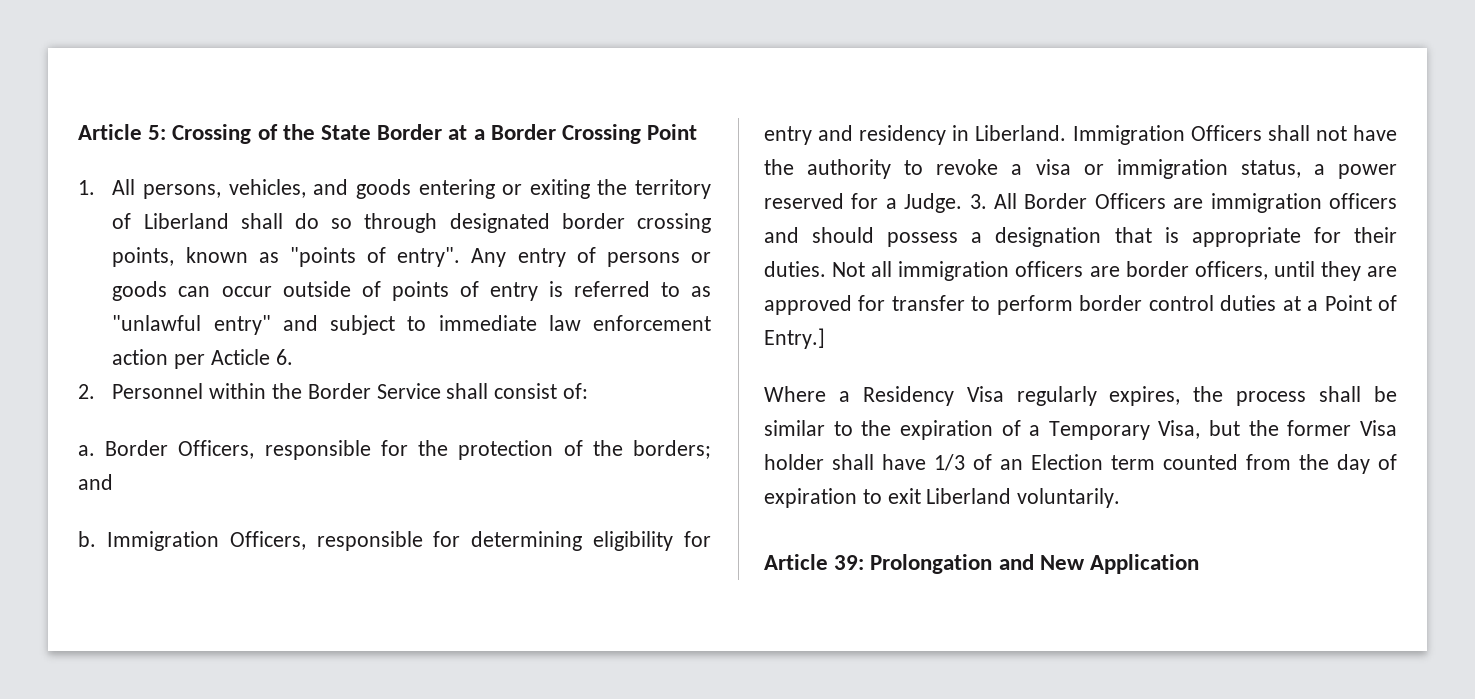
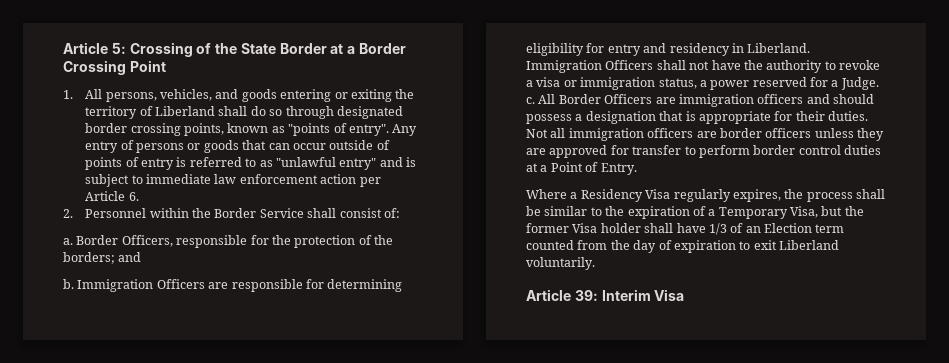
- Any entry of persons or goods can occur outside of points of entry is referred to as "unlawful entry" and subject to immediate law enforcement action per Acticle 6.
+ Any entry of persons or goods that can occur outside of points of entry is referred to as "unlawful entry" and is subject to immediate law enforcement action per Article 6.
- Immigration Officers, responsible for determining eligibility for entry and residency in Liberland.
+ Immigration Officers are responsible for determining eligibility for entry and residency in Liberland.
- Immigration Officers shall not have the authority to revoke a visa or immigration status, a power reserved for a Judge. 3. All Border Officers are immigration officers and should possess a designation that is appropriate for their duties.
+ Immigration Officers shall not have the authority to revoke a visa or immigration status, a power reserved for a Judge. c. All Border Officers are immigration officers and should possess a designation that is appropriate for their duties.
- Not all immigration officers are border officers, until they are approved for transfer to perform border control duties at a Point of Entry.]
+ Not all immigration officers are border officers unless they are approved for transfer to perform border control duties at a Point of Entry.
- Article 39: Prolongation and New Application
+ Article 39: Interim Visa

